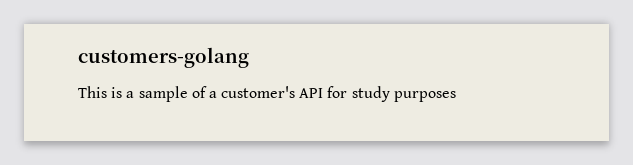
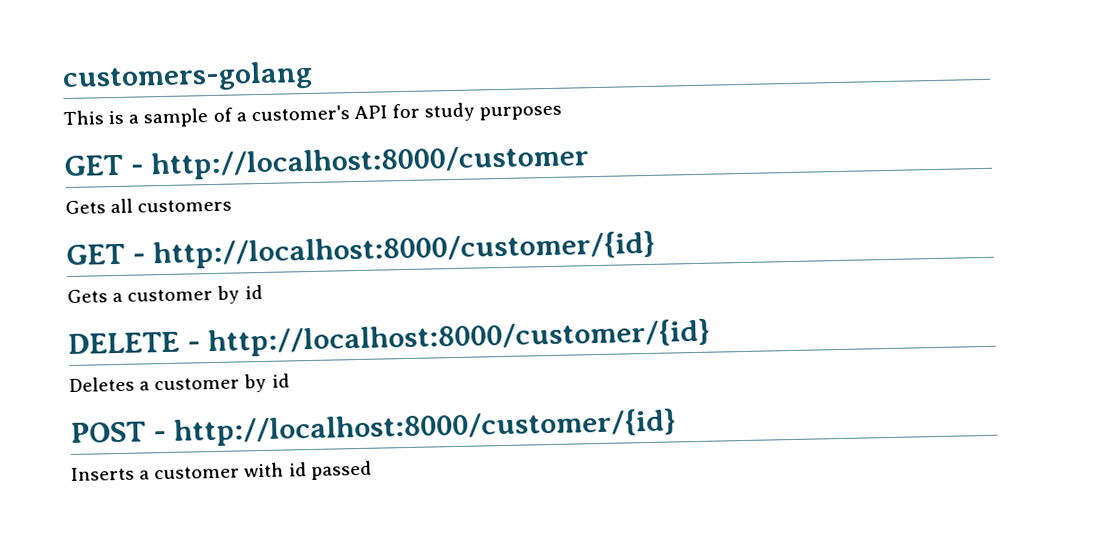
+ GET - http://localhost:8000/customer
+ Gets all customers
+ GET - http://localhost:8000/customer/{id}
+ Gets a customer by id
+ DELETE - http://localhost:8000/customer/{id}
+ Deletes a customer by id
+ POST - http://localhost:8000/customer/{id}
+ Inserts a customer with id passed

